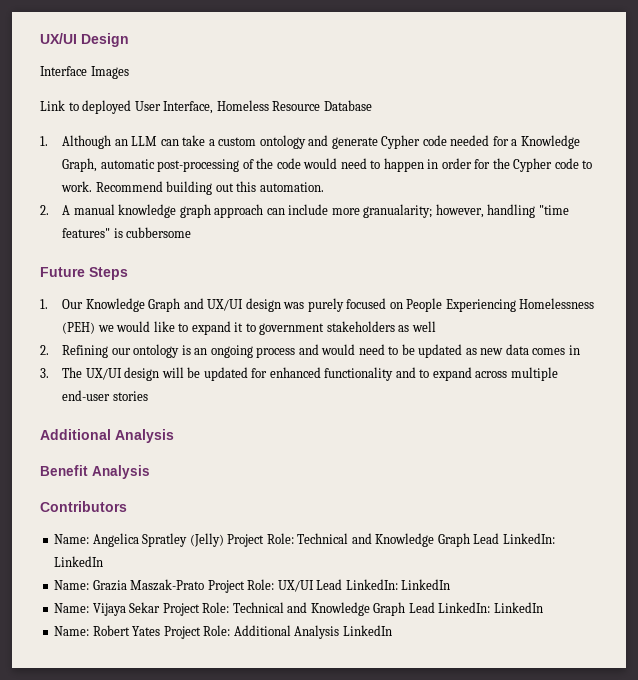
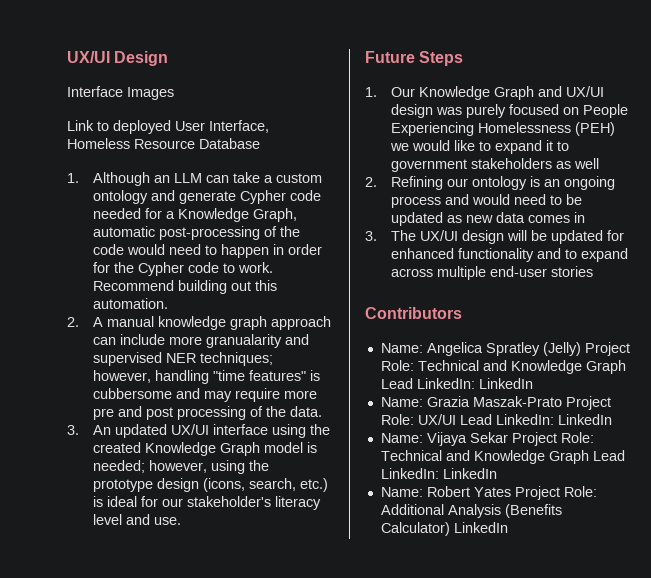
- 2. A manual knowledge graph approach can include more granualarity; however, handling "time features" is cubbersome
+ 2. A manual knowledge graph approach can include more granualarity and supervised NER techniques; however, handling "time features" is cubbersome and may require more pre and post processing of the data.
+ 3. An updated UX/UI interface using the created Knowledge Graph model is needed; however, using the prototype design (icons, search, etc.) is ideal for our stakeholder's literacy level and use.
  3. The UX/UI design will be updated for enhanced functionality and to expand across multiple end-user stories
- Additional Analysis
- Benefit Analysis
- Name: Robert Yates Project Role: Additional Analysis LinkedIn
+ Name: Robert Yates Project Role: Additional Analysis (Benefits Calculator) LinkedIn

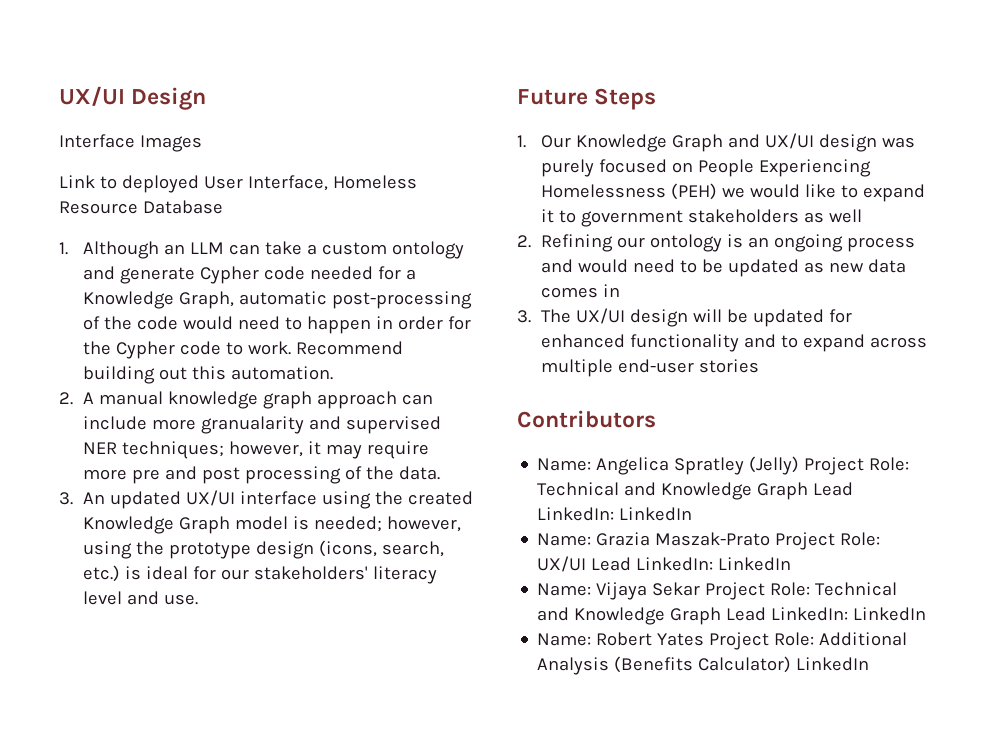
- 2. A manual knowledge graph approach can include more granualarity and supervised NER techniques; however, handling "time features" is cubbersome and may require more pre and post processing of the data.
+ 2. A manual knowledge graph approach can include more granualarity and supervised NER techniques; however, it may require more pre and post processing of the data.
- 3. An updated UX/UI interface using the created Knowledge Graph model is needed; however, using the prototype design (icons, search, etc.) is ideal for our stakeholder's literacy level and use.
+ 3. An updated UX/UI interface using the created Knowledge Graph model is needed; however, using the prototype design (icons, search, etc.) is ideal for our stakeholders' literacy level and use.

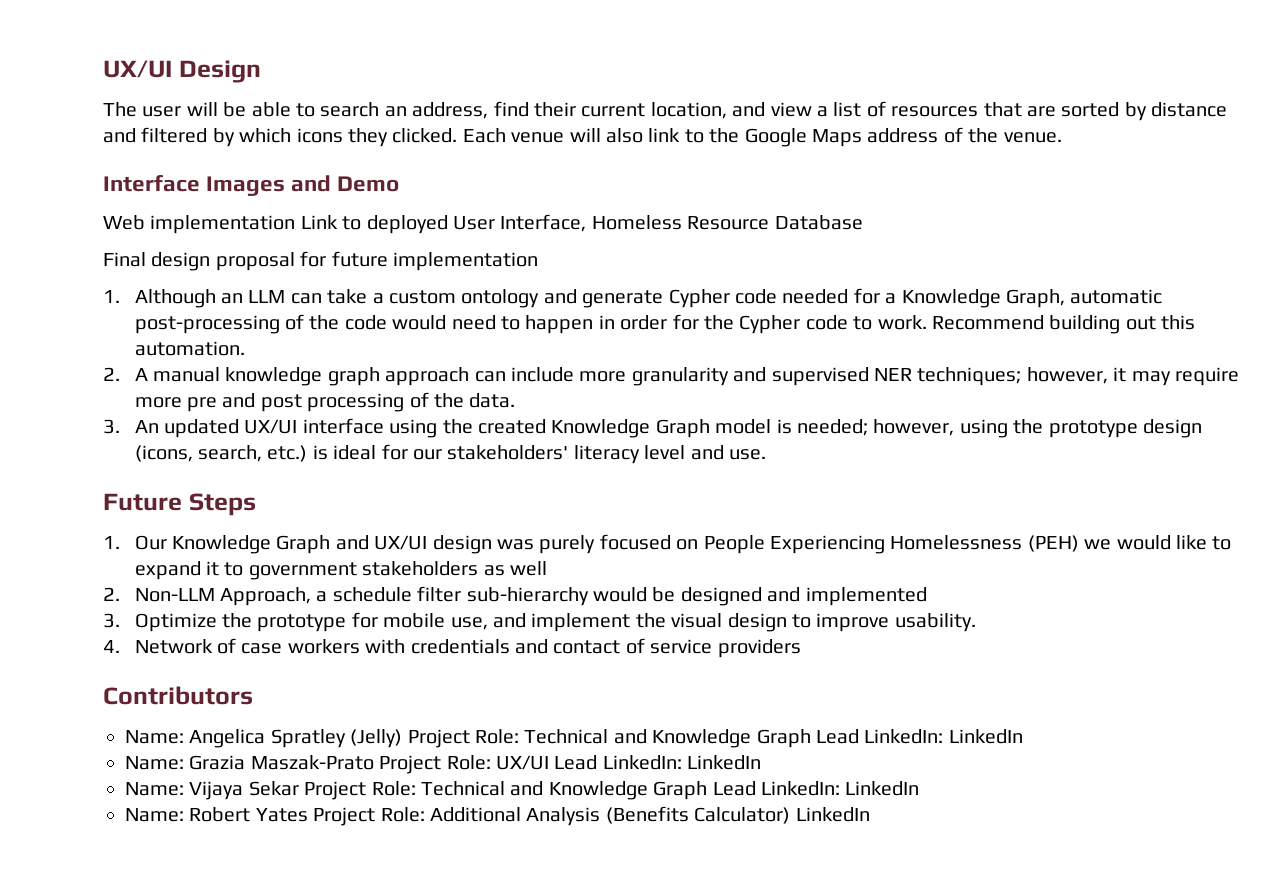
- Interface Images
- Link to deployed User Interface, Homeless Resource Database
+ The user will be able to search an address, find their current location, and view a list of resources that are sorted by distance and filtered by which icons they clicked. Each venue will also link to the Google Maps address of the venue.
+ Interface Images and Demo
+ Web implementation Link to deployed User Interface, Homeless Resource Database
+ Final design proposal for future implementation
- 2. A manual knowledge graph approach can include more granualarity and supervised NER techniques; however, it may require more pre and post processing of the data.
+ 2. A manual knowledge graph approach can include more granularity and supervised NER techniques; however, it may require more pre and post processing of the data.
- 2. Refining our ontology is an ongoing process and would need to be updated as new data comes in
- 3. The UX/UI design will be updated for enhanced functionality and to expand across multiple end-user stories
+ 2. Non-LLM Approach, a schedule filter sub-hierarchy would be designed and implemented
+ 3. Optimize the prototype for mobile use, and implement the visual design to improve usability.
+ 4. Network of case workers with credentials and contact of service providers

